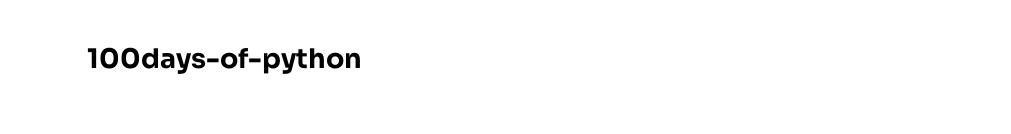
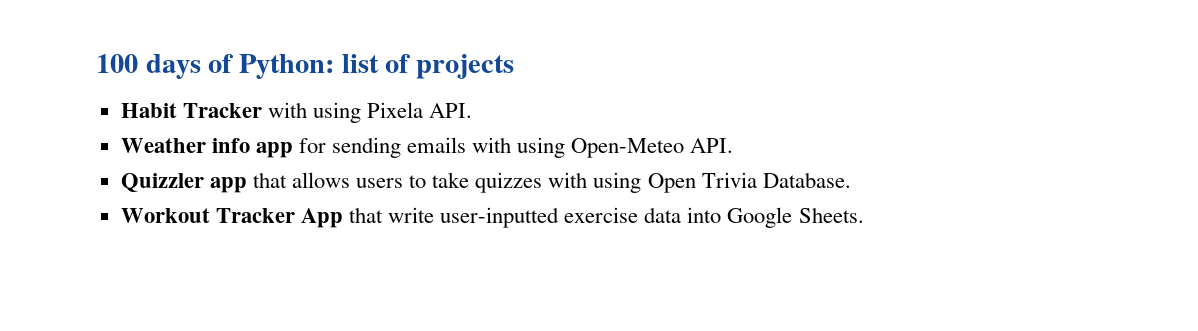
- 100days-of-python
+ 100 days of Python: list of projects
+ Habit Tracker with using Pixela API.
+ Weather info app for sending emails with using Open-Meteo API.
+ Quizzler app that allows users to take quizzes with using Open Trivia Database.
+ Workout Tracker App that write user-inputted exercise data into Google Sheets.

